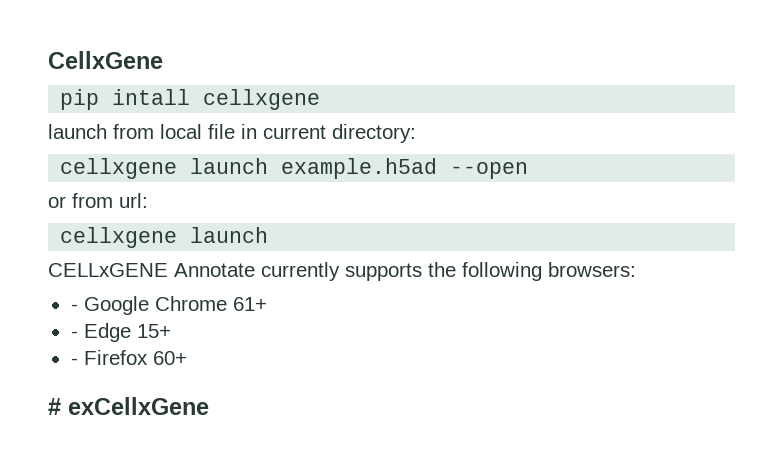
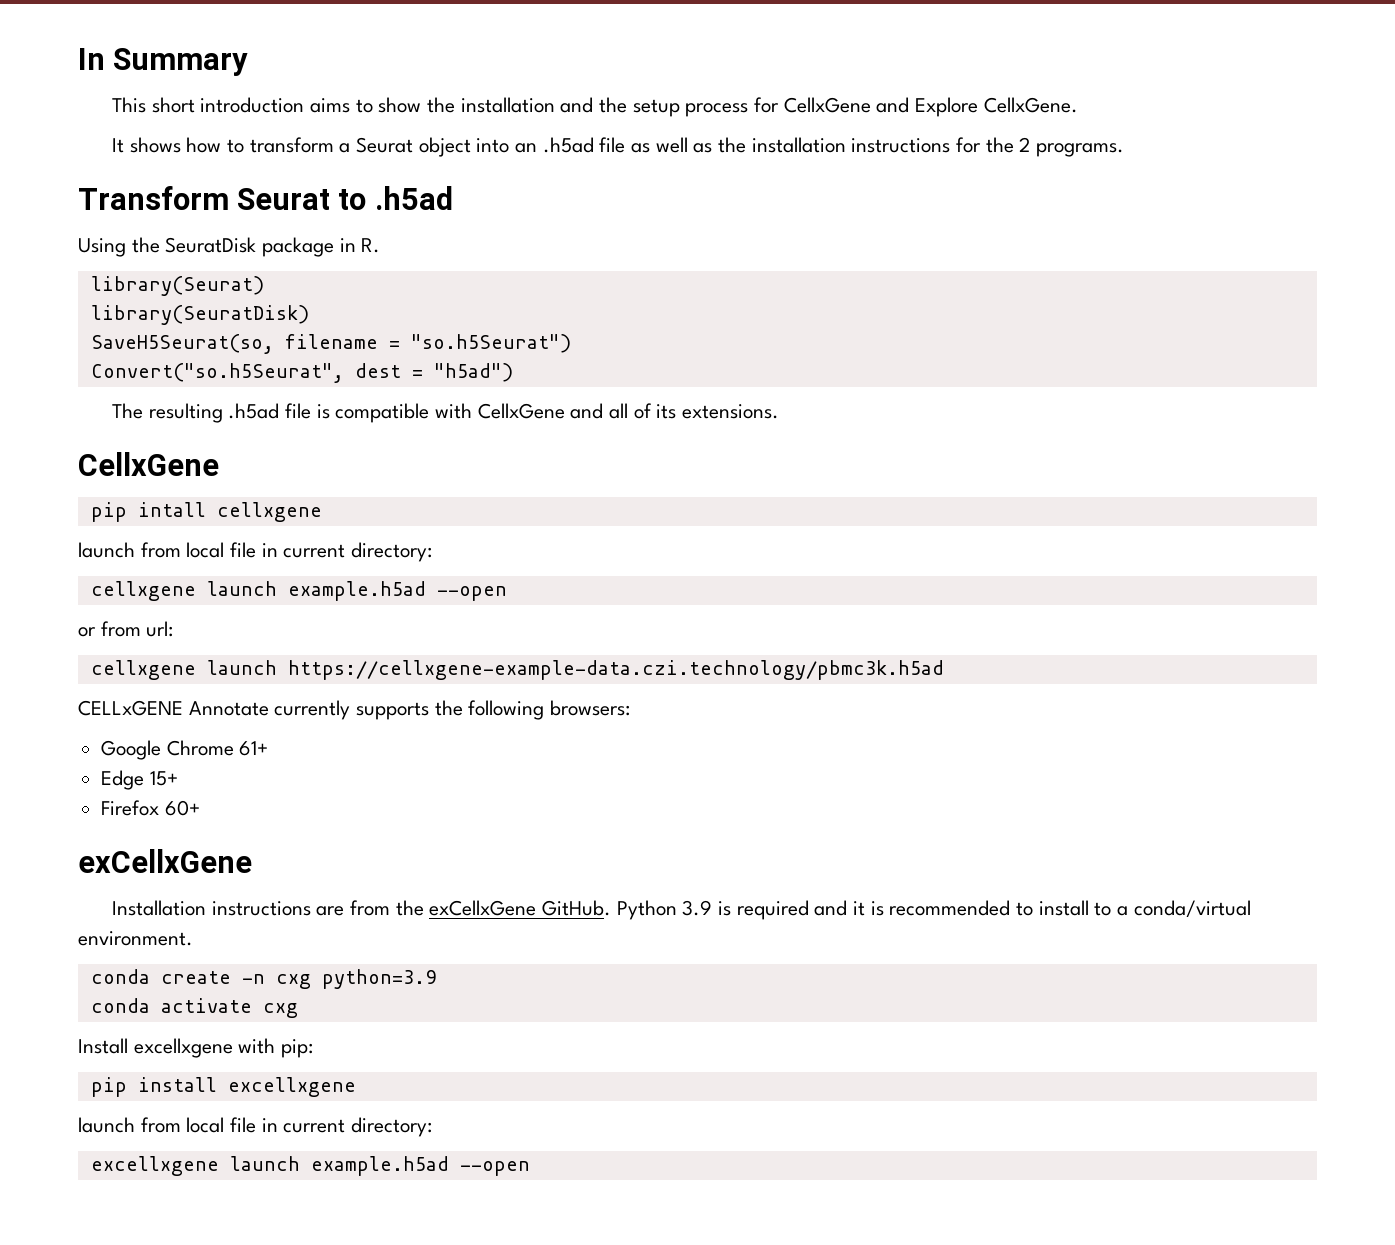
+ In Summary
+ This short introduction aims to show the installation and the setup process for CellxGene and Explore CellxGene.
+ It shows how to transform a Seurat object into an .h5ad file as well as the installation instructions for the 2 programs.
+ Transform Seurat to .h5ad
+ Using the SeuratDisk package in R.
+ library(Seurat)
+ library(SeuratDisk)
+ SaveH5Seurat(so, filename = "so.h5Seurat")
+ Convert("so.h5Seurat", dest = "h5ad")
+ The resulting .h5ad file is compatible with CellxGene and all of its extensions.
  or from url:
- cellxgene launch
+ cellxgene launch https://cellxgene-example-data.czi.technology/pbmc3k.h5ad
- - Google Chrome 61+
+ Google Chrome 61+
- - Edge 15+
+ Edge 15+
- - Firefox 60+
- # exCellxGene
+ Firefox 60+
+ exCellxGene
+ Installation instructions are from the exCellxGene GitHub. Python 3.9 is required and it is recommended to install to a conda/virtual environment.
+ conda create -n cxg python=3.9
+ conda activate cxg
+ Install excellxgene with pip:
+ pip install excellxgene
+ launch from local file in current directory:
+ excellxgene launch example.h5ad --open

